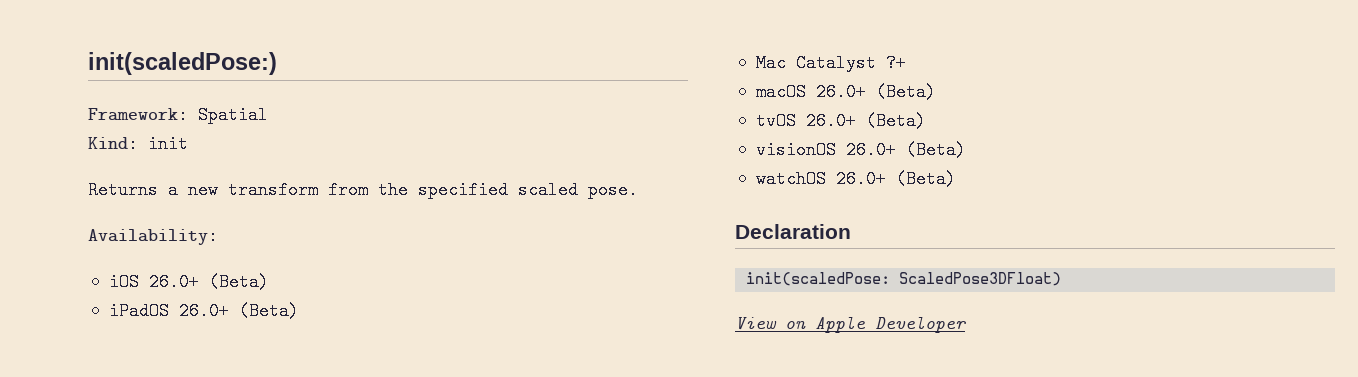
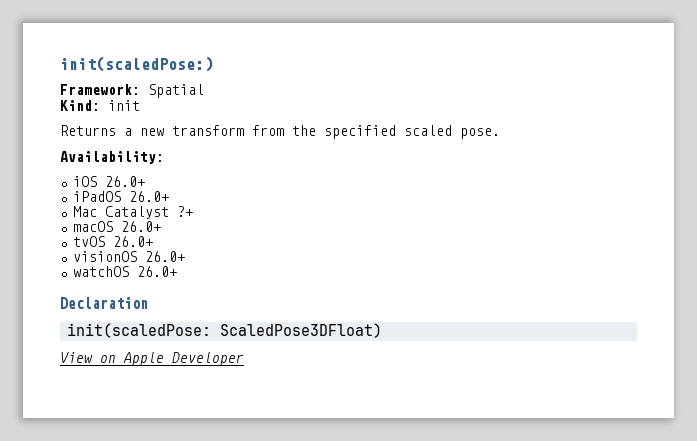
- iOS 26.0+ (Beta)
+ iOS 26.0+
- iPadOS 26.0+ (Beta)
+ iPadOS 26.0+
- macOS 26.0+ (Beta)
+ macOS 26.0+
- tvOS 26.0+ (Beta)
+ tvOS 26.0+
- visionOS 26.0+ (Beta)
+ visionOS 26.0+
- watchOS 26.0+ (Beta)
+ watchOS 26.0+

